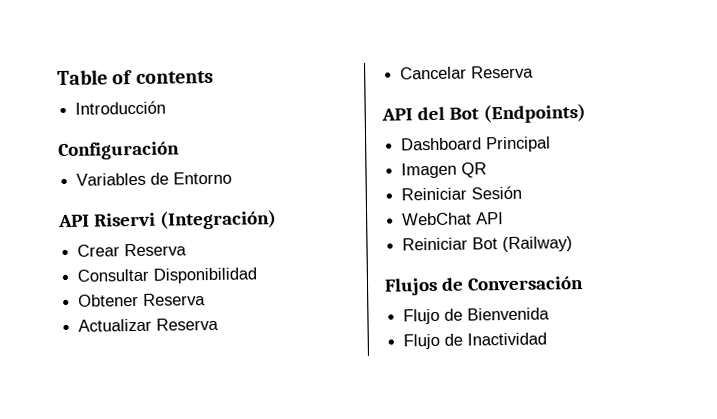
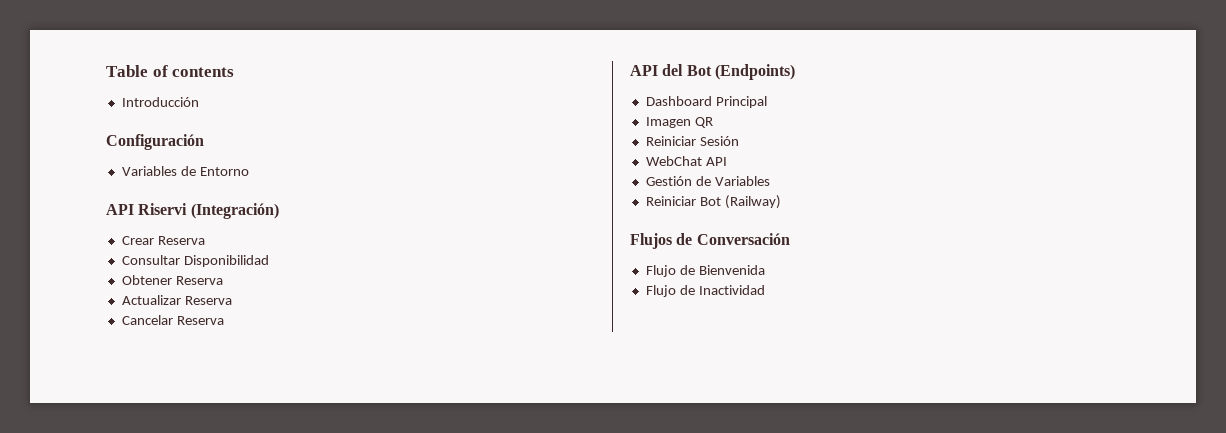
+ Gestión de Variables

